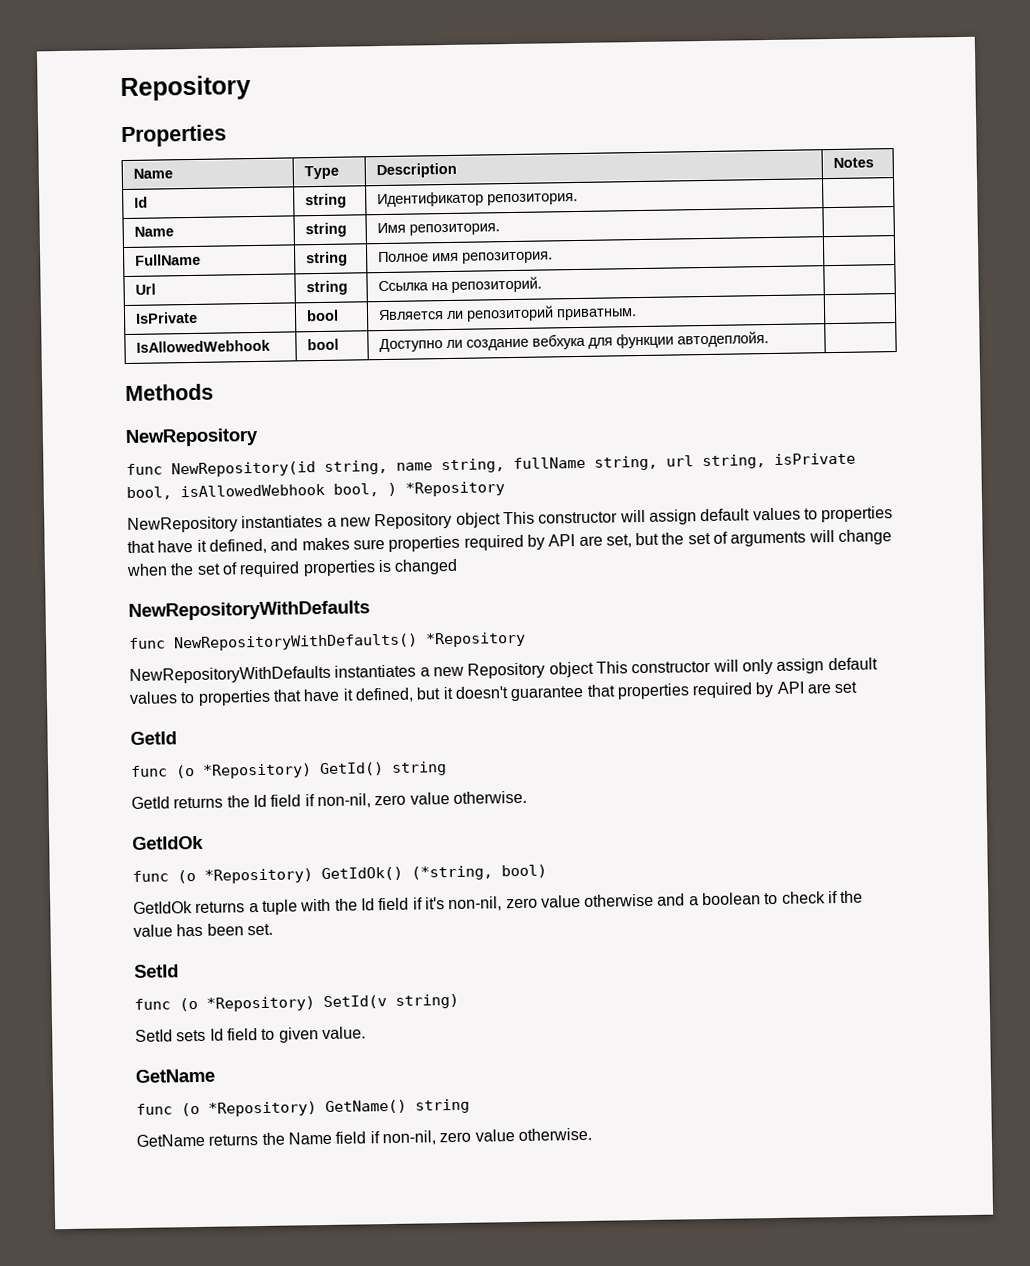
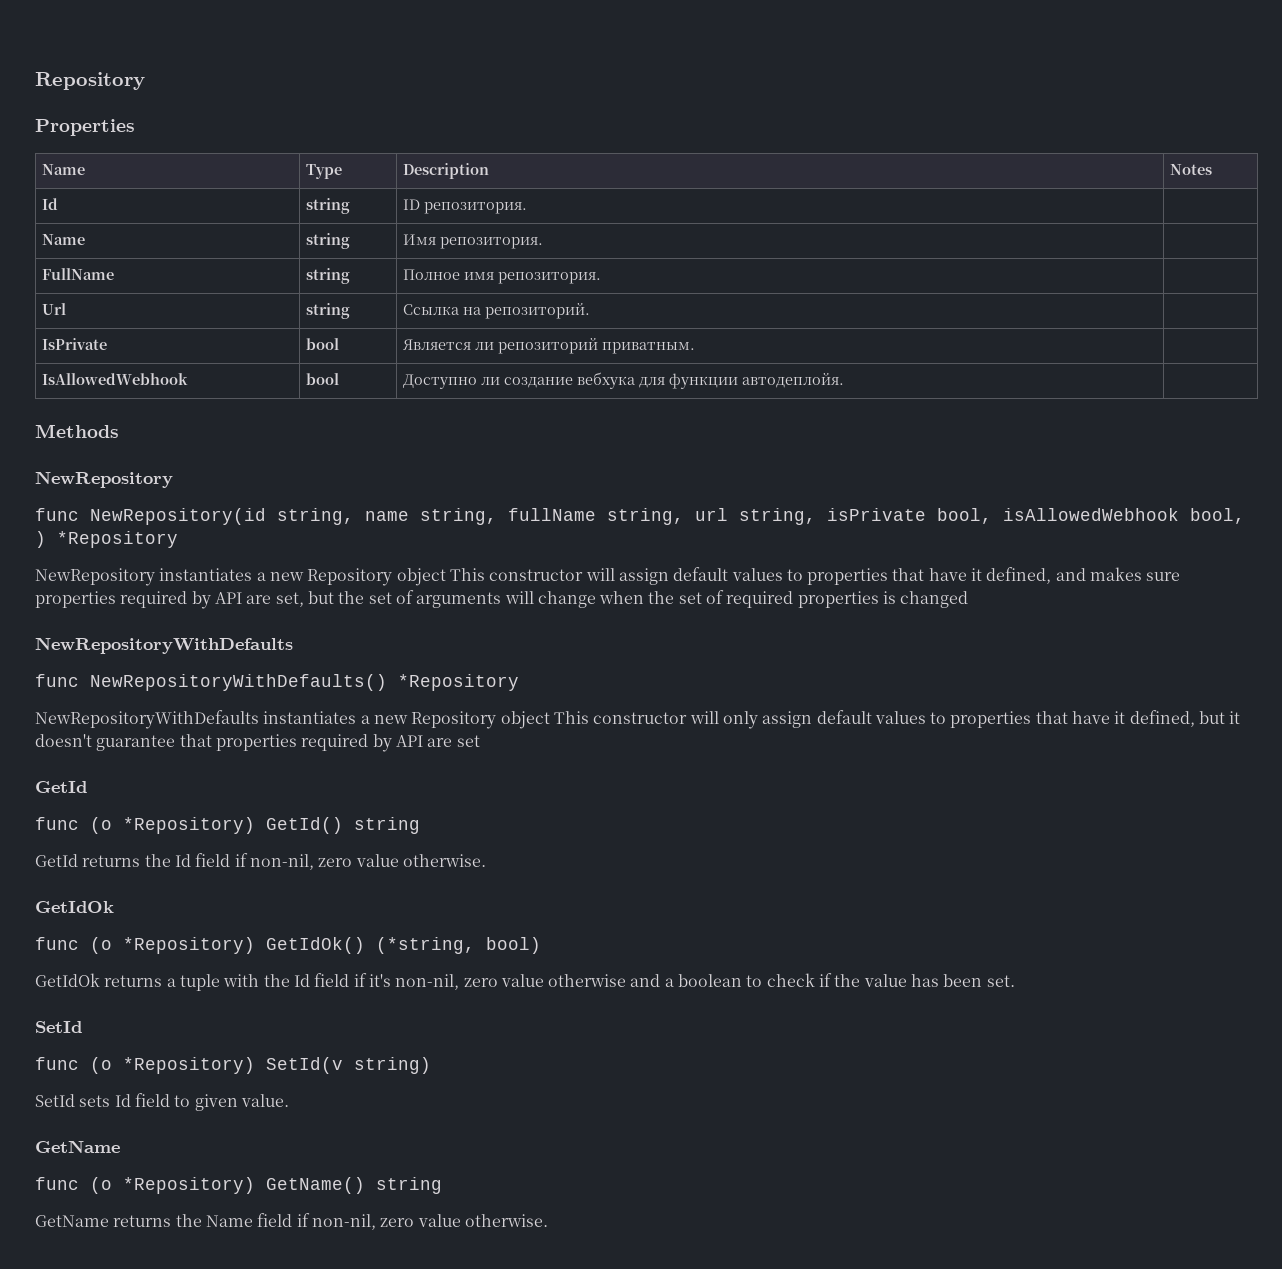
- Id | string | Идентификатор репозитория. |
+ Id | string | ID репозитория. |

